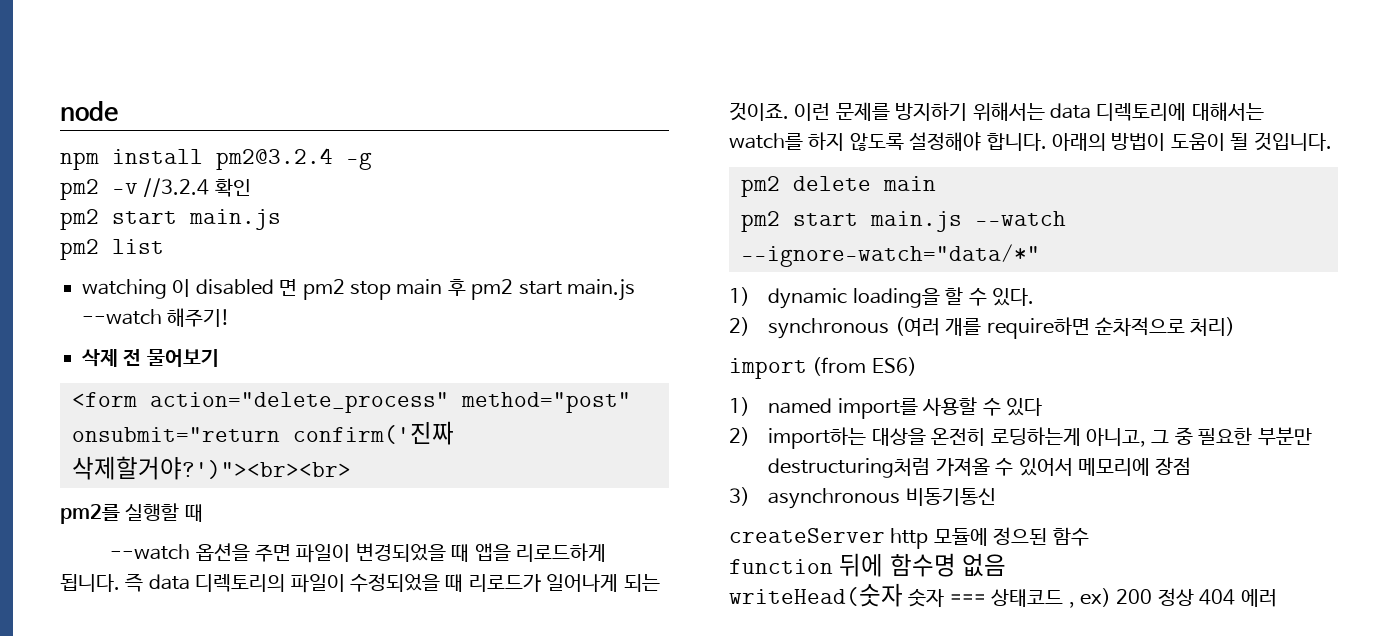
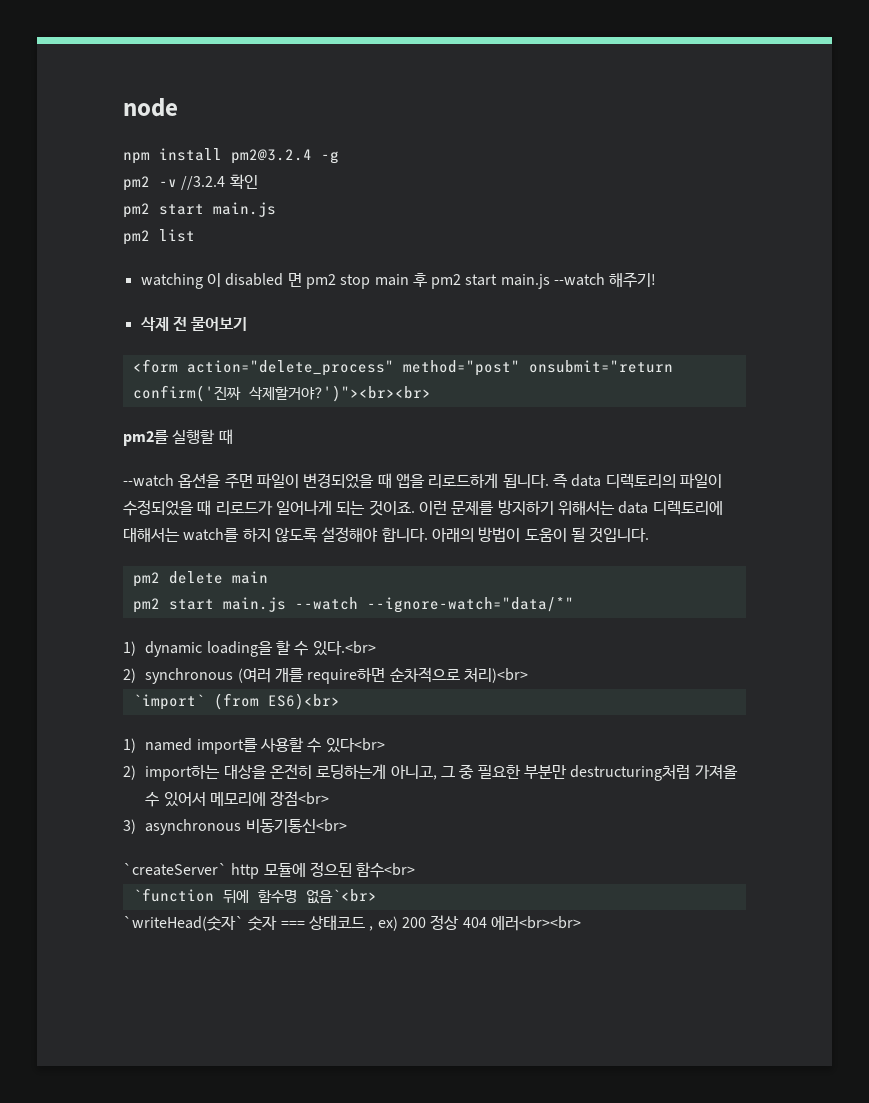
- 1) dynamic loading을 할 수 있다.
+ 1) dynamic loading을 할 수 있다.<br>
- 2) synchronous (여러 개를 require하면 순차적으로 처리)
- import (from ES6)
+ 2) synchronous (여러 개를 require하면 순차적으로 처리)<br>
+ `import` (from ES6)<br>
- 1) named import를 사용할 수 있다
+ 1) named import를 사용할 수 있다<br>
- 2) import하는 대상을 온전히 로딩하는게 아니고, 그 중 필요한 부분만 destructuring처럼 가져올 수 있어서 메모리에 장점
+ 2) import하는 대상을 온전히 로딩하는게 아니고, 그 중 필요한 부분만 destructuring처럼 가져올 수 있어서 메모리에 장점<br>
- 3) asynchronous 비동기통신
- createServer http 모듈에 정으된 함수
- function 뒤에 함수명 없음
- writeHead(숫자 숫자 === 상태코드 , ex) 200 정상 404 에러
+ 3) asynchronous 비동기통신<br>
+ `createServer` http 모듈에 정으된 함수<br>
+ `function 뒤에 함수명 없음`<br>
+ `writeHead(숫자` 숫자 === 상태코드 , ex) 200 정상 404 에러<br><br>

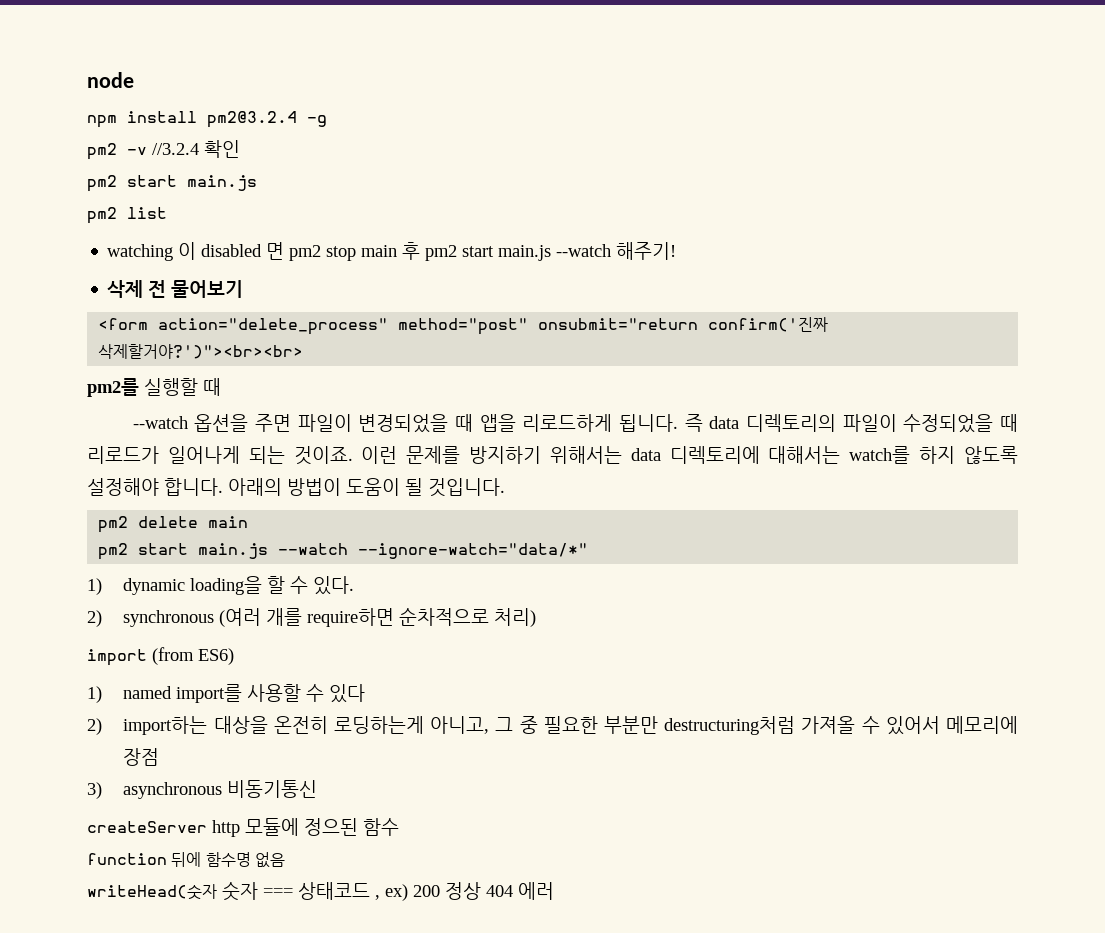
- 1) dynamic loading을 할 수 있다.<br>
+ 1) dynamic loading을 할 수 있다.
- 2) synchronous (여러 개를 require하면 순차적으로 처리)<br>
- `import` (from ES6)<br>
+ 2) synchronous (여러 개를 require하면 순차적으로 처리)
+ import (from ES6)
- 1) named import를 사용할 수 있다<br>
+ 1) named import를 사용할 수 있다
- 2) import하는 대상을 온전히 로딩하는게 아니고, 그 중 필요한 부분만 destructuring처럼 가져올 수 있어서 메모리에 장점<br>
+ 2) import하는 대상을 온전히 로딩하는게 아니고, 그 중 필요한 부분만 destructuring처럼 가져올 수 있어서 메모리에 장점
- 3) asynchronous 비동기통신<br>
- `createServer` http 모듈에 정으된 함수<br>
- `function 뒤에 함수명 없음`<br>
- `writeHead(숫자` 숫자 === 상태코드 , ex) 200 정상 404 에러<br><br>
+ 3) asynchronous 비동기통신
+ createServer http 모듈에 정으된 함수
+ function 뒤에 함수명 없음
+ writeHead(숫자 숫자 === 상태코드 , ex) 200 정상 404 에러

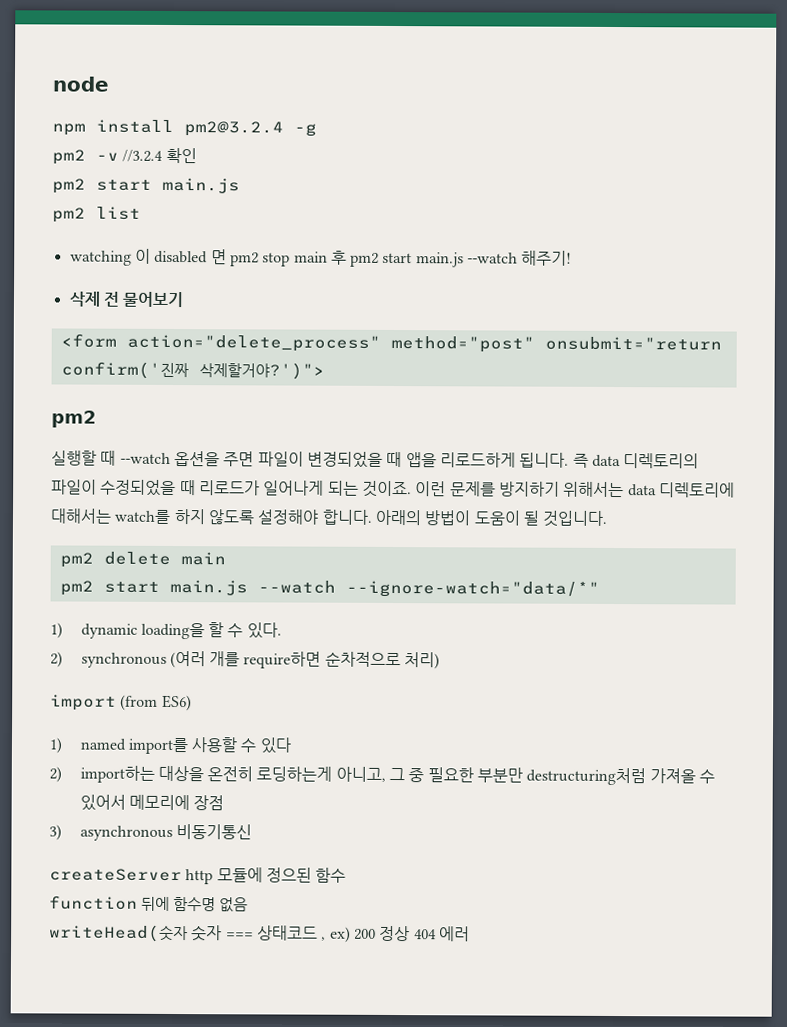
- <form action="delete_process" method="post" onsubmit="return confirm('진짜 삭제할거야?')"><br><br>
- pm2를 실행할 때
- --watch 옵션을 주면 파일이 변경되었을 때 앱을 리로드하게 됩니다.
+ <form action="delete_process" method="post" onsubmit="return confirm('진짜 삭제할거야?')">
+ pm2
+ 실행할 때 --watch 옵션을 주면 파일이 변경되었을 때 앱을 리로드하게 됩니다.

